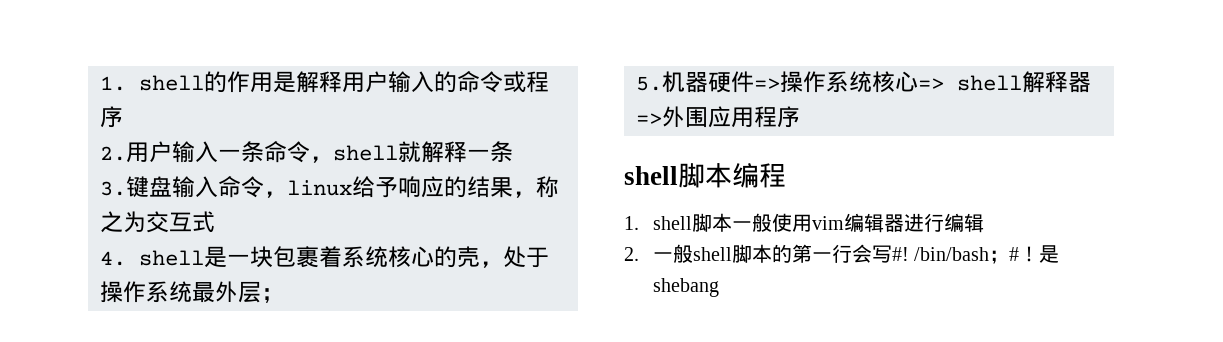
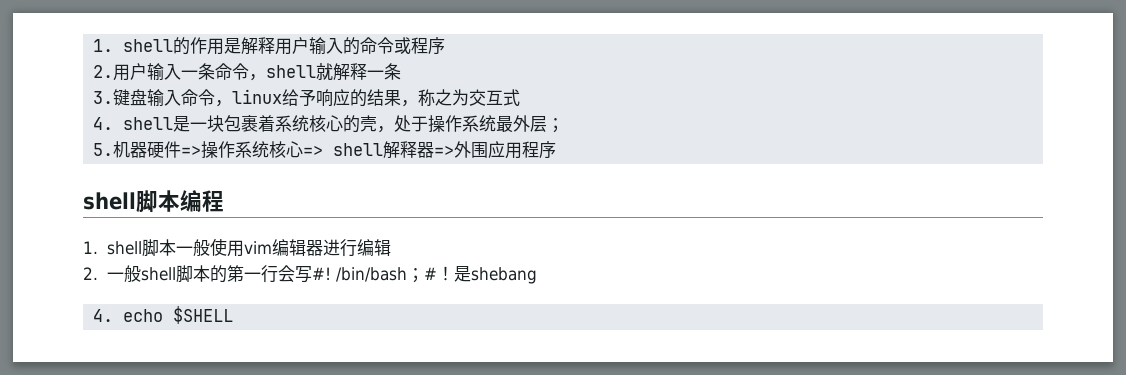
+ 4. echo $SHELL

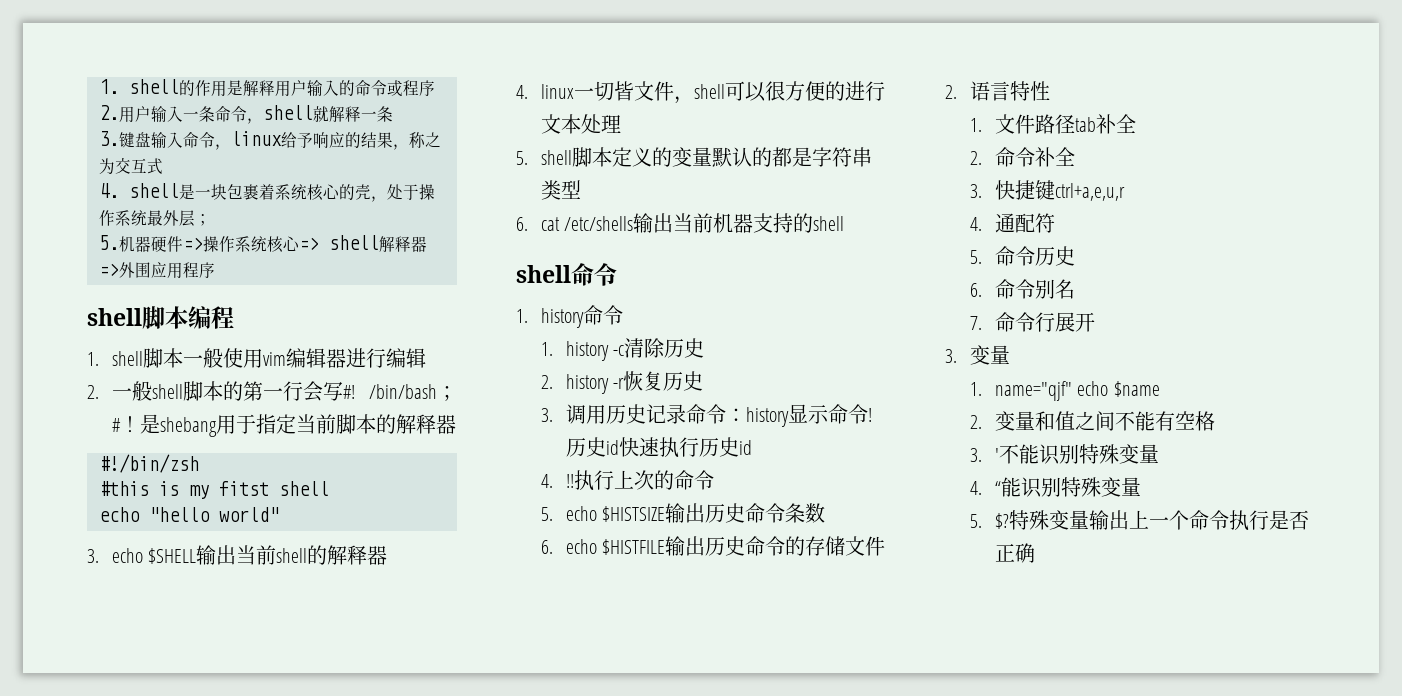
- 是shebang
- 4. echo $SHELL
+ 是shebang用于指定当前脚本的解释器
+ #!/bin/zsh
+ #this is my fitst shell
+ echo "hello world"
+ 3. echo $SHELL输出当前shell的解释器
+ 4. linux一切皆文件，shell可以很方便的进行文本处理
+ 5. shell脚本定义的变量默认的都是字符串类型
+ 6. cat /etc/shells输出当前机器支持的shell
+ shell命令
+ 1. history命令
+ 1. history -c清除历史
+ 2. history -r恢复历史
+ 3.调用历史记录命令：history显示命令!历史id快速执行历史id
+ 4. !!执行上次的命令
+ 5. echo $HISTSIZE输出历史命令条数
+ 6. echo $HISTFILE输出历史命令的存储文件
+ 2.语言特性
+ 1.文件路径tab补全
+ 2.命令补全
+ 3.快捷键ctrl+a,e,u,r
+ 4.通配符
+ 5.命令历史
+ 6.命令别名
+ 7.命令行展开
+ 3.变量
+ 1. name="qjf" echo $name
+ 2.变量和值之间不能有空格
+ 3. '不能识别特殊变量
+ 4. “能识别特殊变量
+ 5. $?特殊变量输出上一个命令执行是否正确

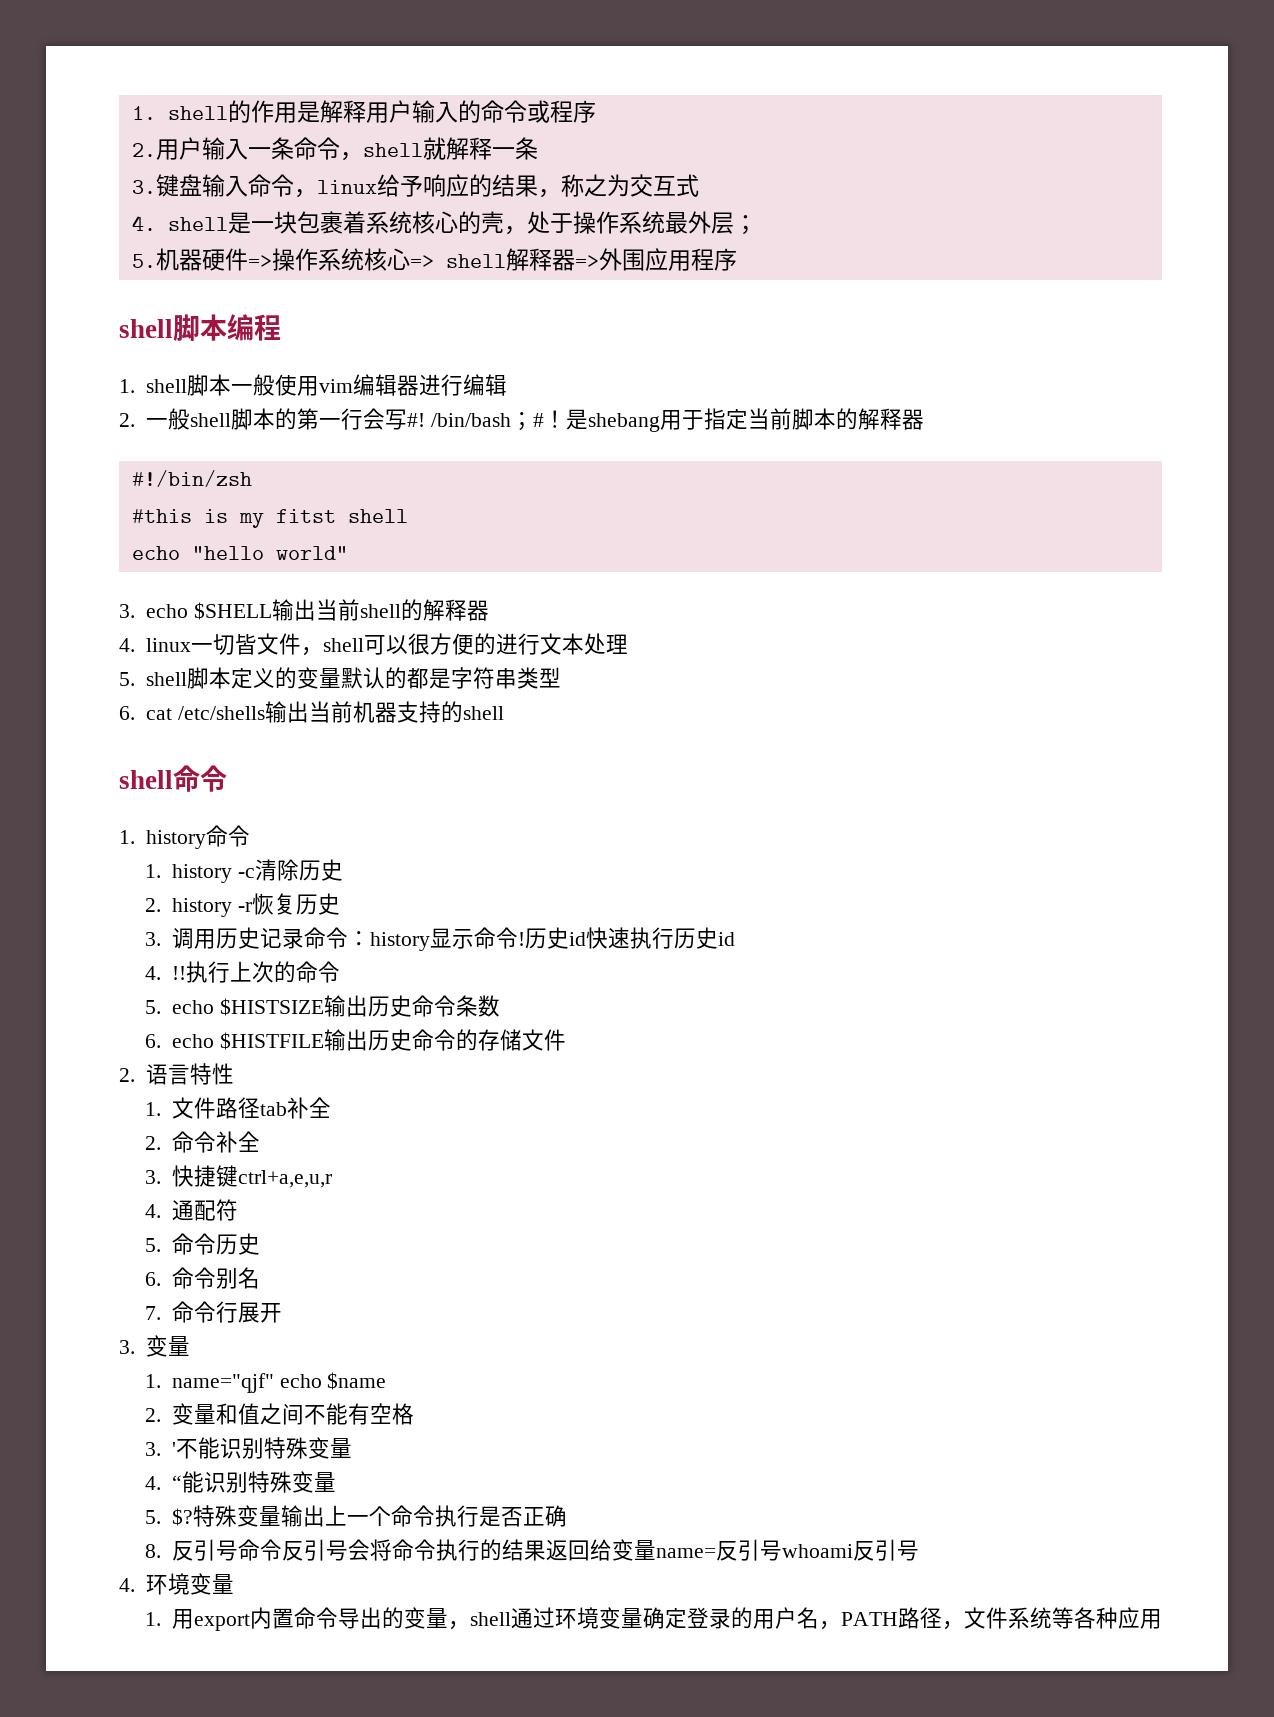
+ 8.反引号命令反引号会将命令执行的结果返回给变量name=反引号whoami反引号
+ 4.环境变量
+ 1.用export内置命令导出的变量，shell通过环境变量确定登录的用户名，PATH路径，文件系统等各种应用

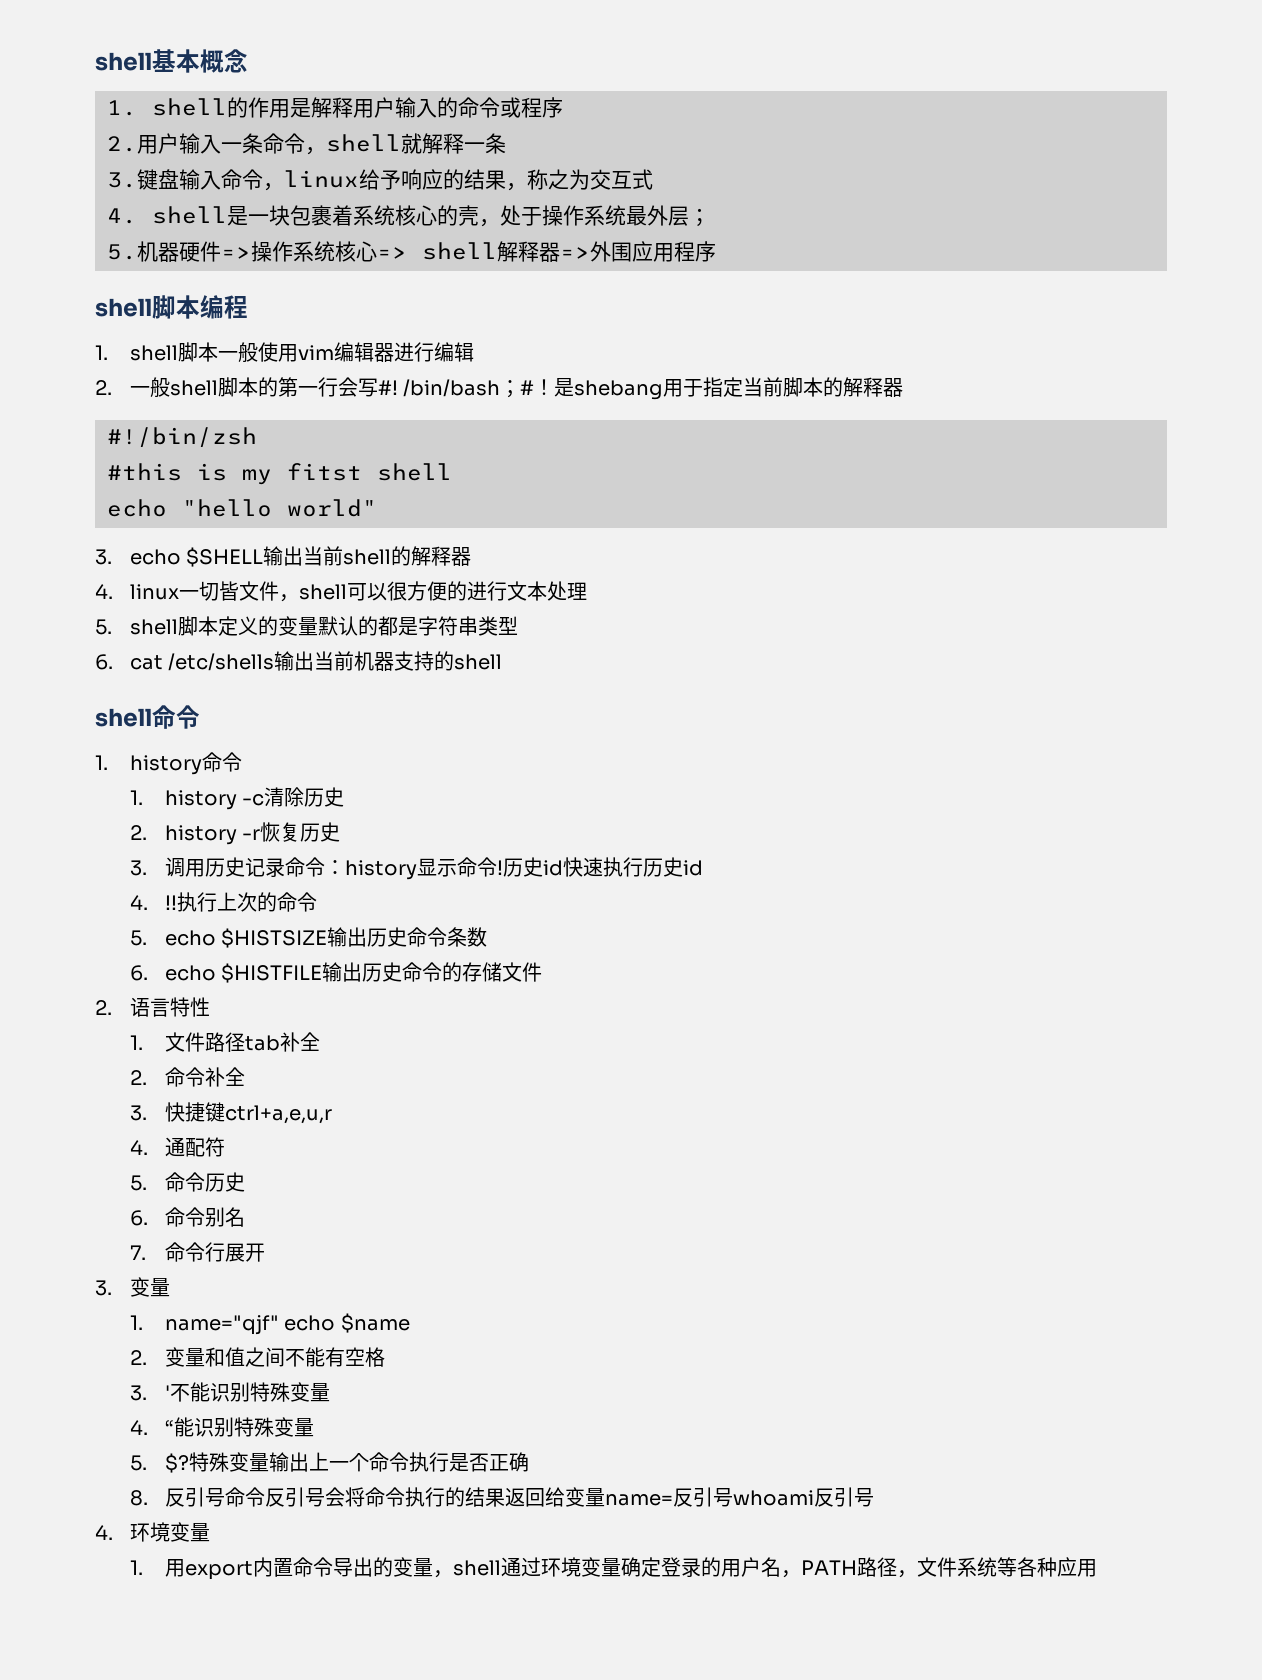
+ shell基本概念

